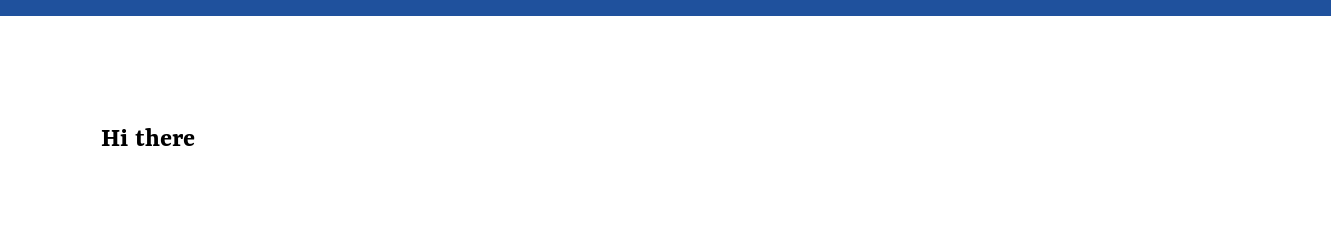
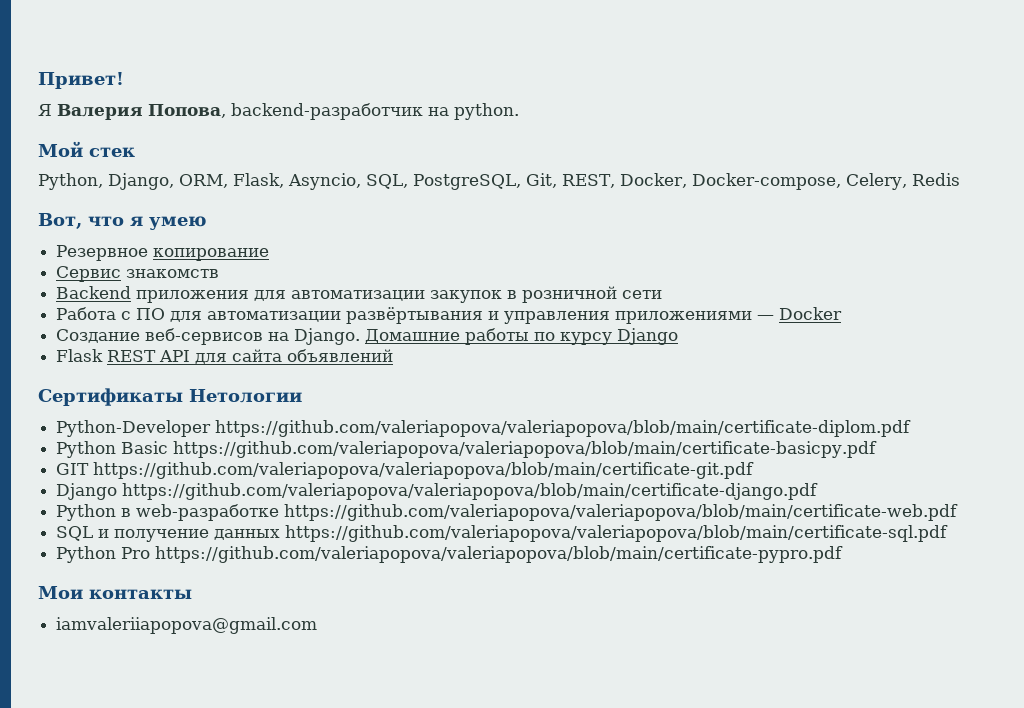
- Hi there
+ Привет!
+ Я Валерия Попова, backend-разработчик на python.
+ Мой стек
+ Python, Django, ORM, Flask, Asyncio, SQL, PostgreSQL, Git, REST, Docker, Docker-compose, Celery, Redis
+ Вот, что я умею
+ Резервное копирование
+ Сервис знакомств
+ Backend приложения для автоматизации закупок в розничной сети
+ Работа с ПО для автоматизации развёртывания и управления приложениями — Docker
+ Создание веб-сервисов на Django. Домашние работы по курсу Django
+ Flask REST API для сайта объявлений
+ Сертификаты Нетологии
+ Python-Developer https://github.com/valeriapopova/valeriapopova/blob/main/certificate-diplom.pdf
+ Python Basic https://github.com/valeriapopova/valeriapopova/blob/main/certificate-basicpy.pdf
+ GIT https://github.com/valeriapopova/valeriapopova/blob/main/certificate-git.pdf
+ Django https://github.com/valeriapopova/valeriapopova/blob/main/certificate-django.pdf
+ Python в web-разработке https://github.com/valeriapopova/valeriapopova/blob/main/certificate-web.pdf
+ SQL и получение данных https://github.com/valeriapopova/valeriapopova/blob/main/certificate-sql.pdf
+ Python Pro https://github.com/valeriapopova/valeriapopova/blob/main/certificate-pypro.pdf
+ Мои контакты
+ iamvaleriiapopova@gmail.com

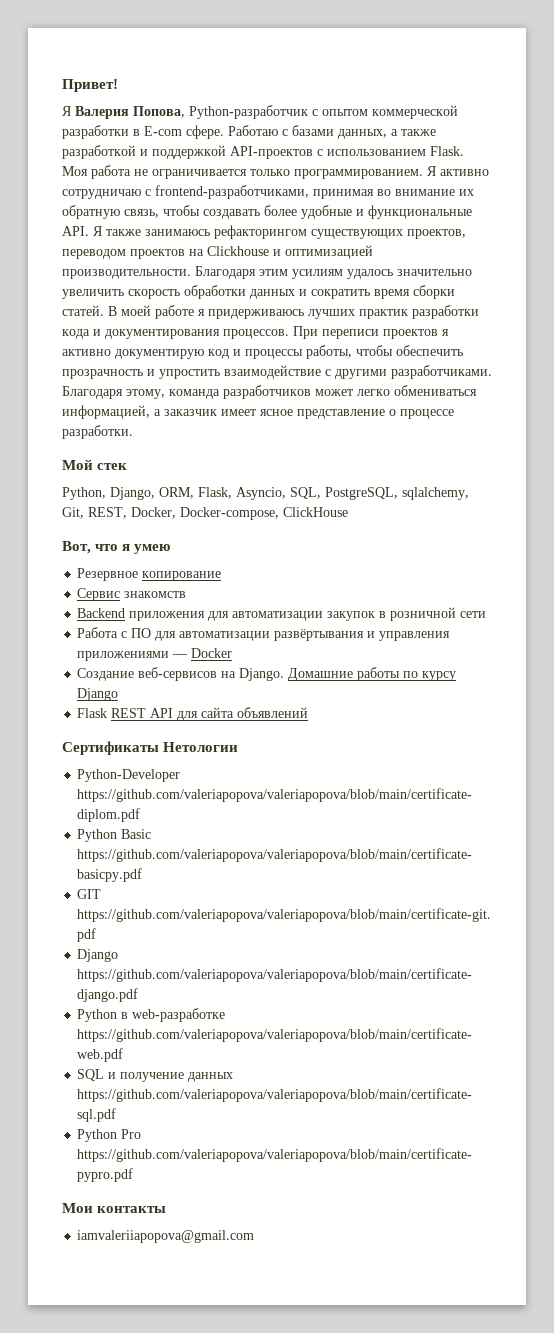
- Я Валерия Попова, backend-разработчик на python.
+ Я Валерия Попова, Python-разработчик с опытом коммерческой разработки в E-com сфере. Работаю с базами данных, а также разработкой и поддержкой API-проектов с использованием Flask. Моя работа не ограничивается только программированием. Я активно сотрудничаю с frontend-разработчиками, принимая во внимание их обратную связь, чтобы создавать более удобные и функциональные API. Я также занимаюсь рефакторингом существующих проектов, переводом проектов на Clickhouse и оптимизацией производительности. Благодаря этим усилиям удалось значительно увеличить скорость обработки данных и сократить время сборки статей. В моей работе я придерживаюсь лучших практик разработки кода и документирования процессов. При переписи проектов я активно документирую код и процессы работы, чтобы обеспечить прозрачность и упростить взаимодействие с другими разработчиками. Благодаря этому, команда разработчиков может легко обмениваться информацией, а заказчик имеет ясное представление о процессе разработки.
- Python, Django, ORM, Flask, Asyncio, SQL, PostgreSQL, Git, REST, Docker, Docker-compose, Celery, Redis
+ Python, Django, ORM, Flask, Asyncio, SQL, PostgreSQL, sqlalchemy, Git, REST, Docker, Docker-compose, ClickHouse

